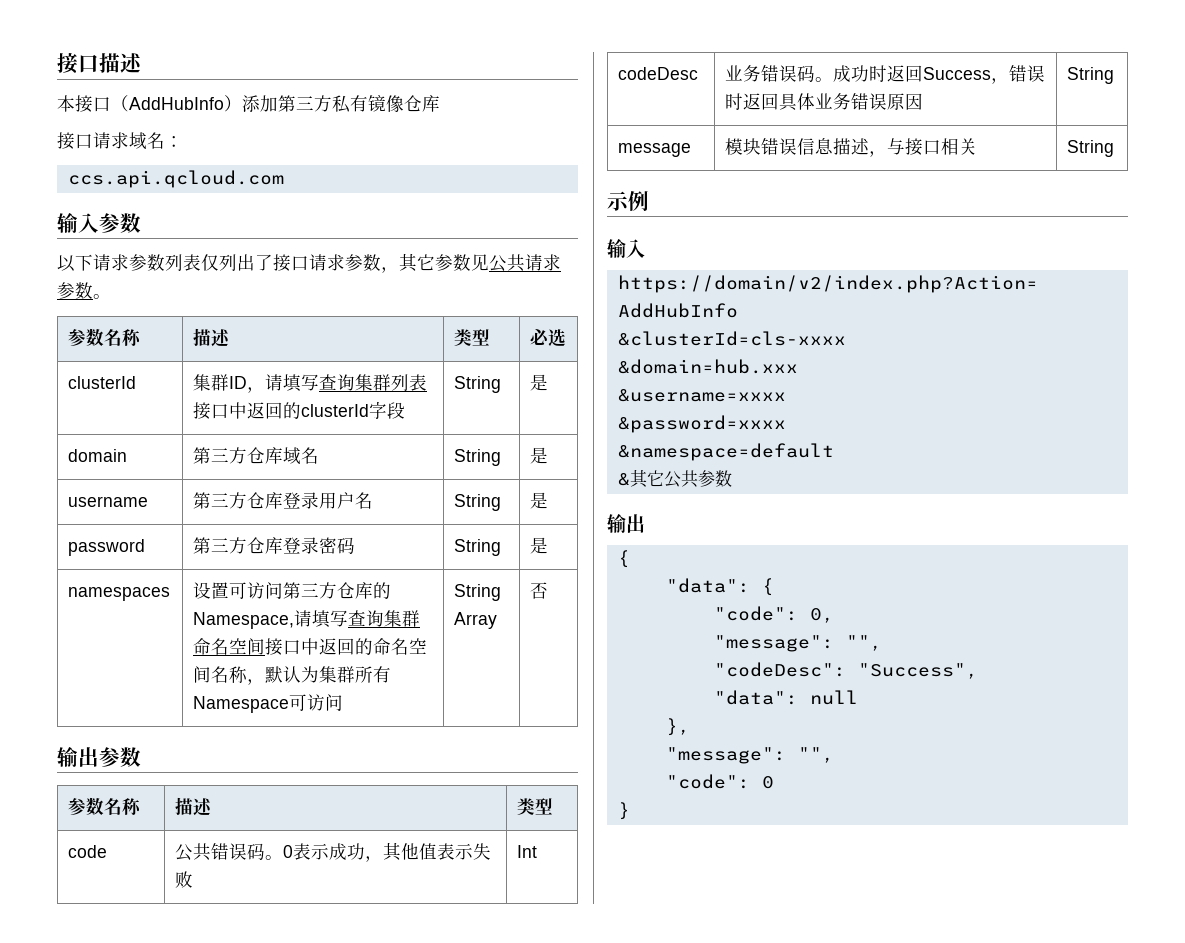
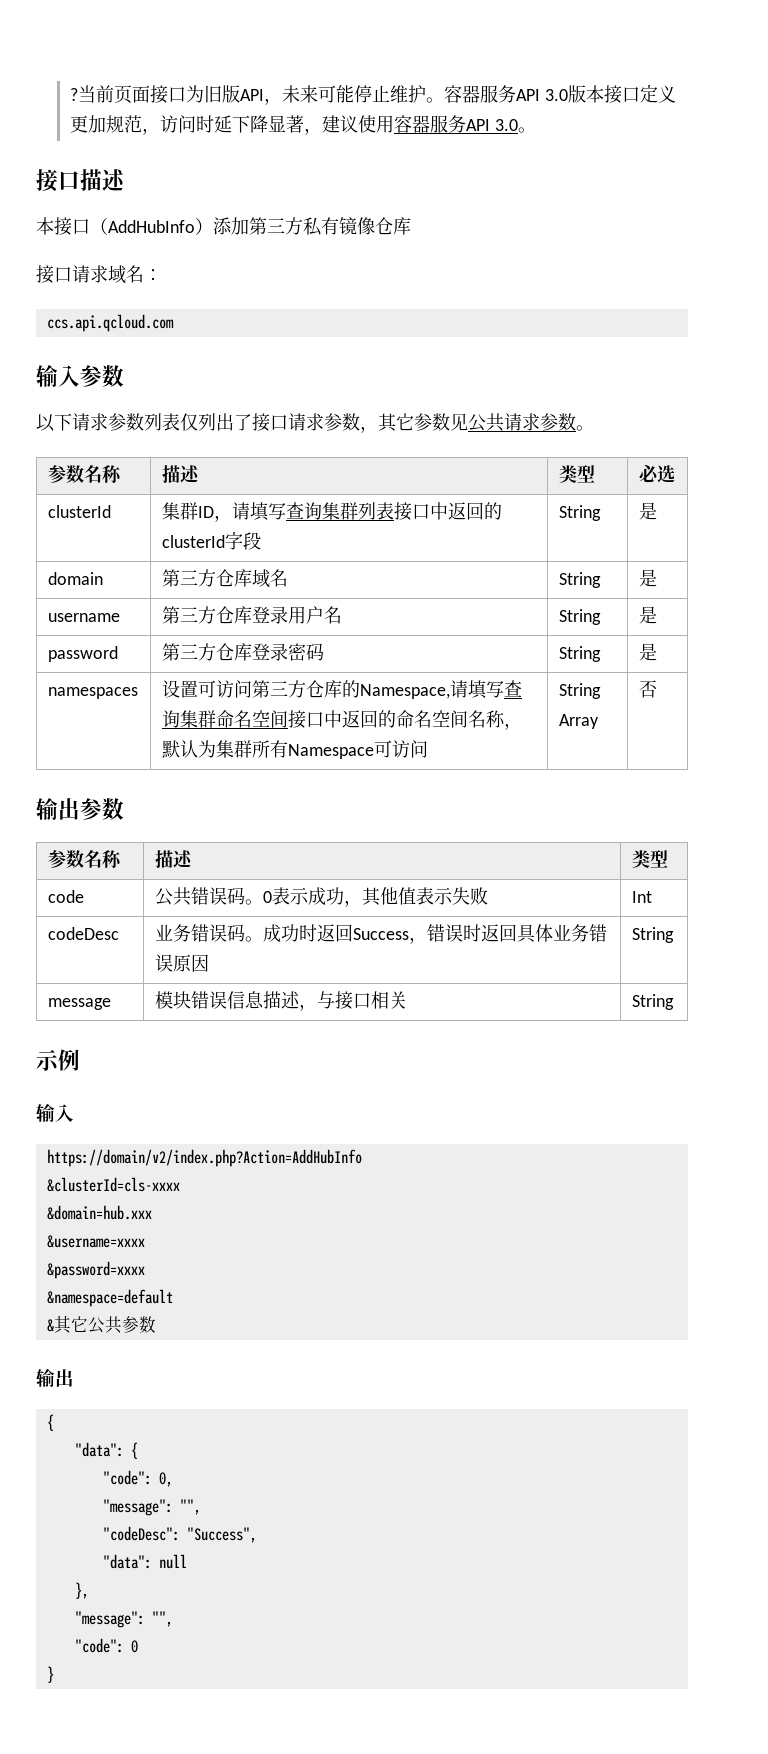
+ ?当前页面接口为旧版API，未来可能停止维护。容器服务API 3.0版本接口定义更加规范，访问时延下降显著，建议使用容器服务API 3.0。

